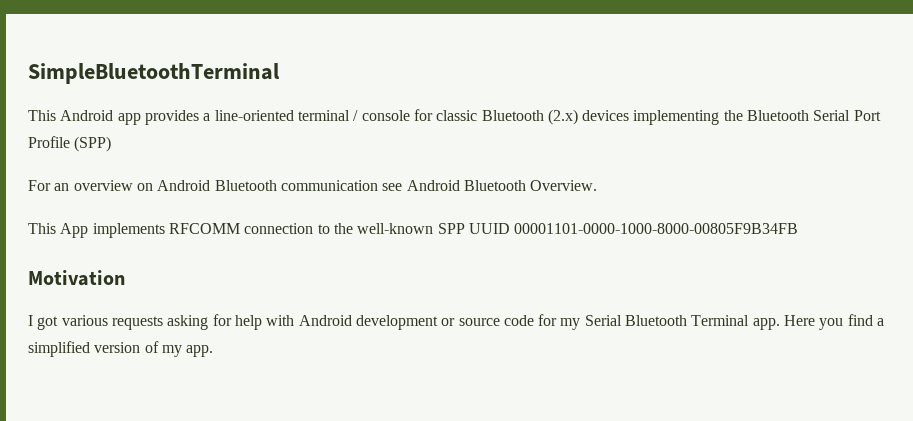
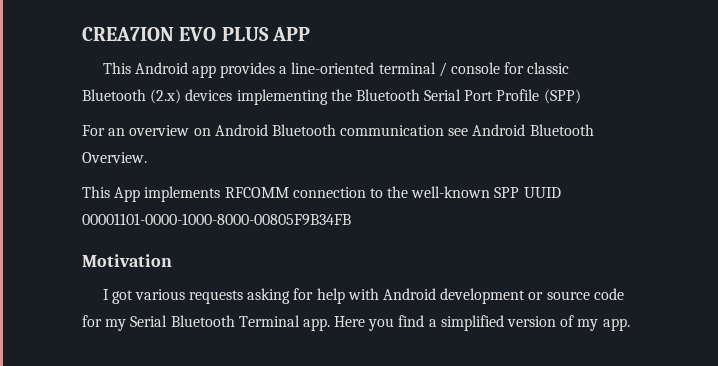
- SimpleBluetoothTerminal
+ CREA7ION EVO PLUS APP

